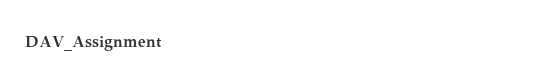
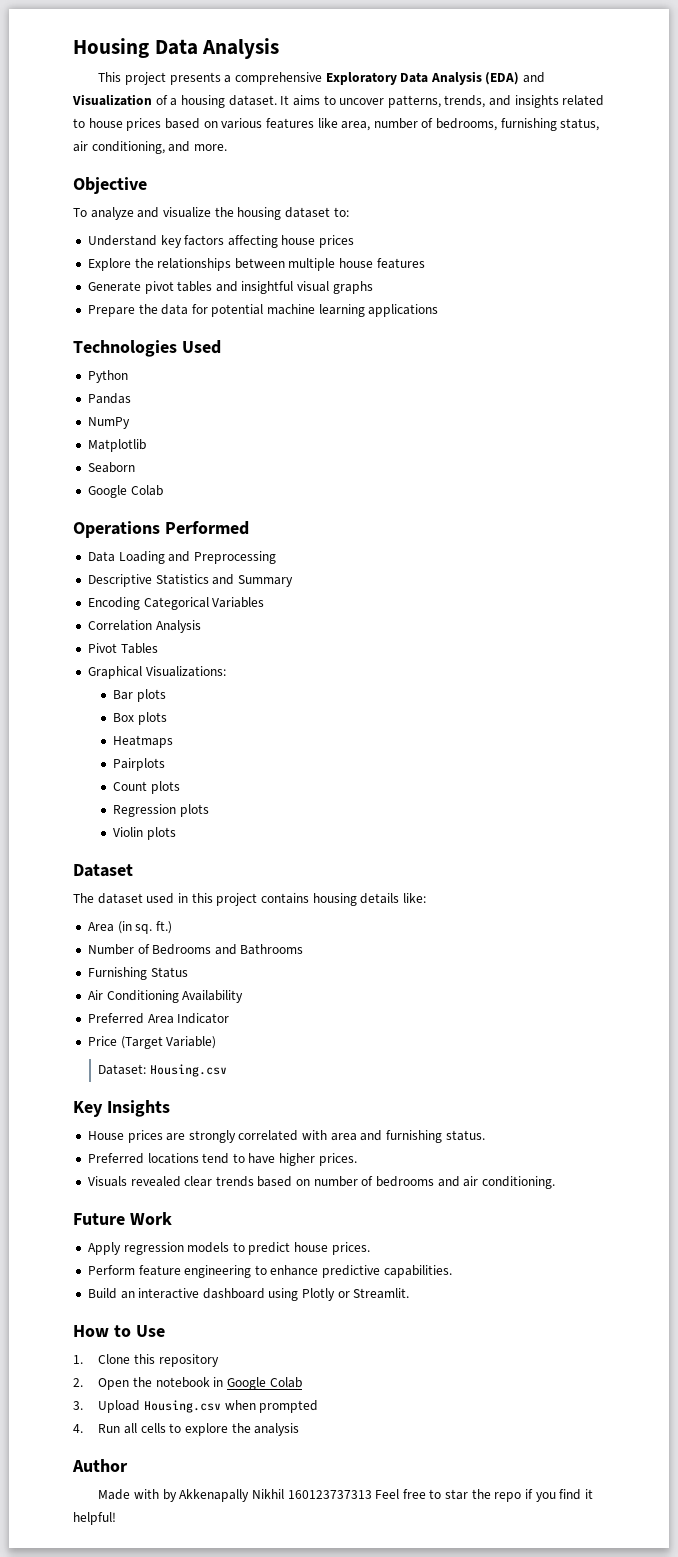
- DAV_Assignment
+ Housing Data Analysis
+ This project presents a comprehensive Exploratory Data Analysis (EDA) and Visualization of a housing dataset. It aims to uncover patterns, trends, and insights related to house prices based on various features like area, number of bedrooms, furnishing status, air conditioning, and more.
+ Objective
+ To analyze and visualize the housing dataset to:
+ Understand key factors affecting house prices
+ Explore the relationships between multiple house features
+ Generate pivot tables and insightful visual graphs
+ Prepare the data for potential machine learning applications
+ Technologies Used
+ Python
+ Pandas
+ NumPy
+ Matplotlib
+ Seaborn
+ Google Colab
+ Operations Performed
+ Data Loading and Preprocessing
+ Descriptive Statistics and Summary
+ Encoding Categorical Variables
+ Correlation Analysis
+ Pivot Tables
+ Graphical Visualizations:
+ Bar plots
+ Box plots
+ Heatmaps
+ Pairplots
+ Count plots
+ Regression plots
+ Violin plots
+ Dataset
+ The dataset used in this project contains housing details like:
+ Area (in sq. ft.)
+ Number of Bedrooms and Bathrooms
+ Furnishing Status
+ Air Conditioning Availability
+ Preferred Area Indicator
+ Price (Target Variable)
+ Dataset: Housing.csv
+ Key Insights
+ House prices are strongly correlated with area and furnishing status.
+ Preferred locations tend to have higher prices.
+ Visuals revealed clear trends based on number of bedrooms and air conditioning.
+ Future Work
+ Apply regression models to predict house prices.
+ Perform feature engineering to enhance predictive capabilities.
+ Build an interactive dashboard using Plotly or Streamlit.
+ How to Use
+ 1. Clone this repository
+ 2. Open the notebook in Google Colab
+ 3. Upload Housing.csv when prompted
+ 4. Run all cells to explore the analysis
+ Author
+ Made with by Akkenapally Nikhil 160123737313 Feel free to star the repo if you find it helpful!

